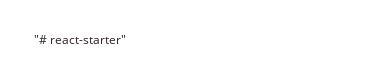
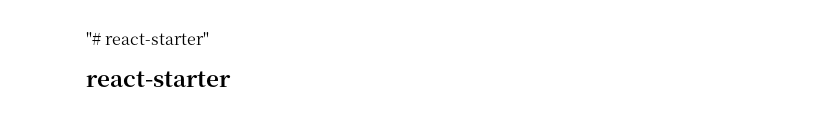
+ react-starter

